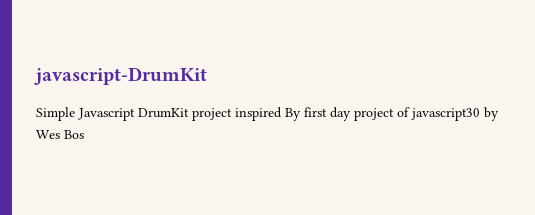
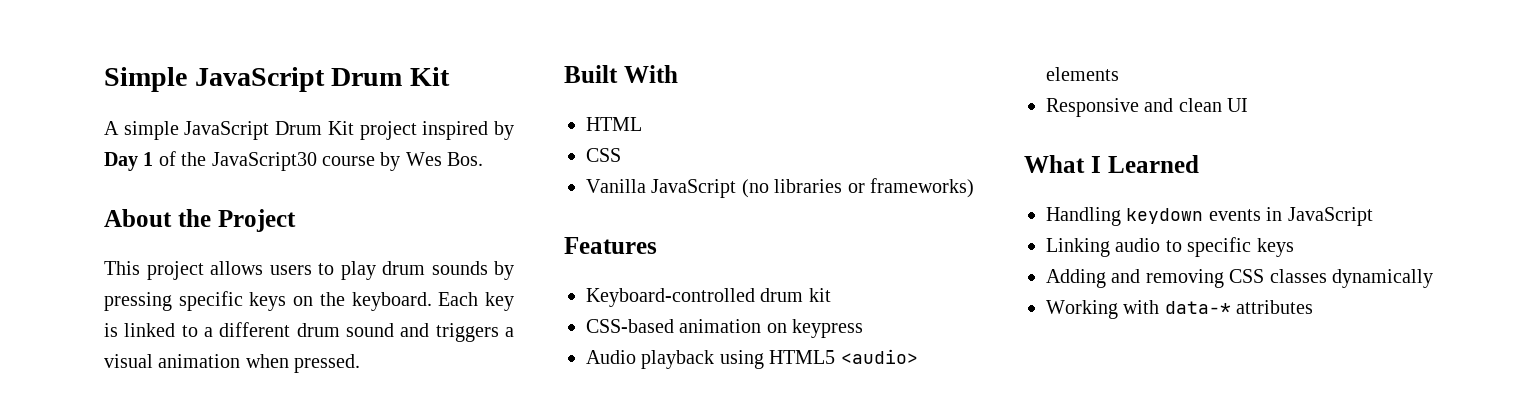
- javascript-DrumKit
- Simple Javascript DrumKit project inspired By first day project of javascript30 by Wes Bos
+ Simple JavaScript Drum Kit
+ A simple JavaScript Drum Kit project inspired by Day 1 of the JavaScript30 course by Wes Bos.
+ About the Project
+ This project allows users to play drum sounds by pressing specific keys on the keyboard. Each key is linked to a different drum sound and triggers a visual animation when pressed.
+ Built With
+ HTML
+ CSS
+ Vanilla JavaScript (no libraries or frameworks)
+ Features
+ Keyboard-controlled drum kit
+ CSS-based animation on keypress
+ Audio playback using HTML5 <audio> elements
+ Responsive and clean UI
+ What I Learned
+ Handling keydown events in JavaScript
+ Linking audio to specific keys
+ Adding and removing CSS classes dynamically
+ Working with data-* attributes

